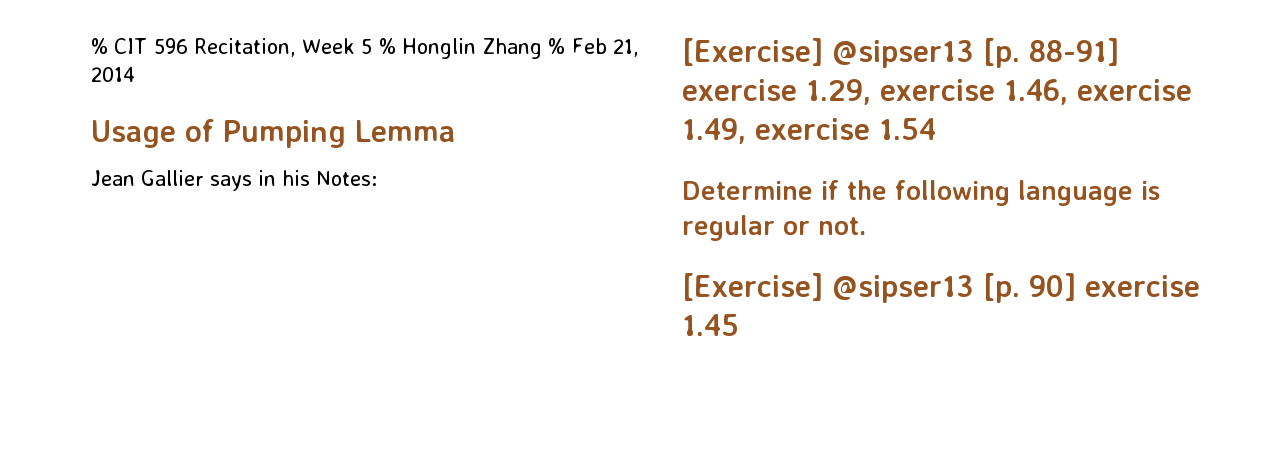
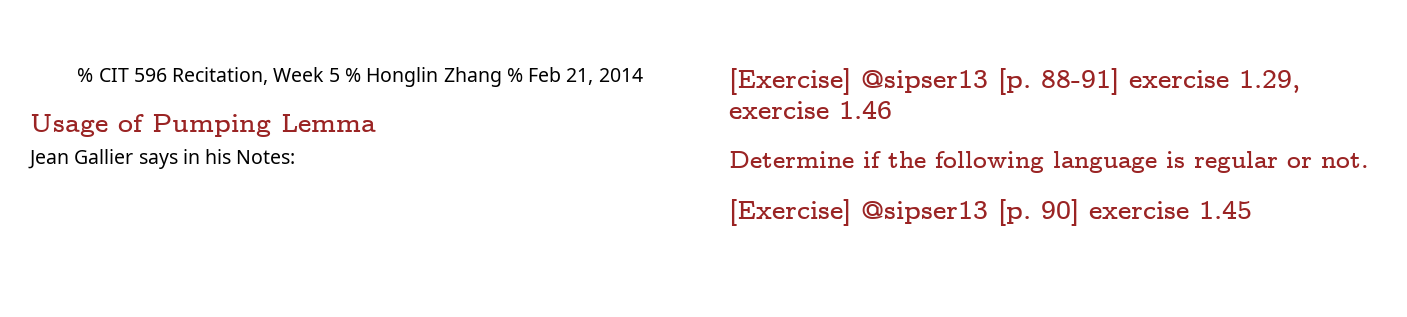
- [Exercise] @sipser13 [p. 88-91] exercise 1.29, exercise 1.46, exercise 1.49, exercise 1.54
+ [Exercise] @sipser13 [p. 88-91] exercise 1.29, exercise 1.46

